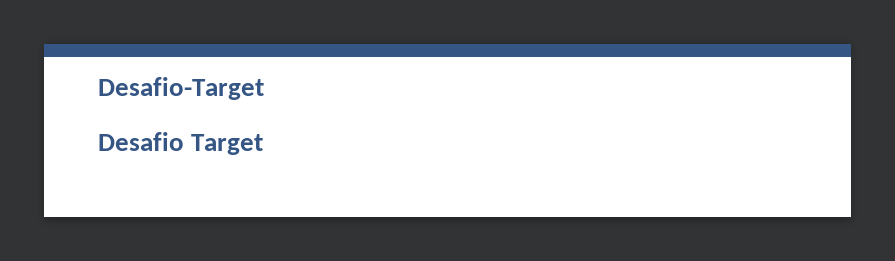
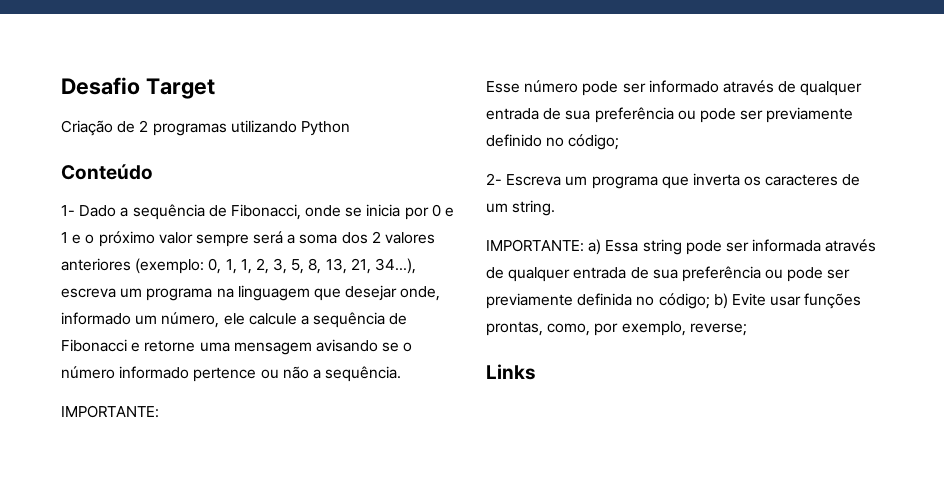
- Desafio-Target
+ Criação de 2 programas utilizando Python
+ Conteúdo
+ 1- Dado a sequência de Fibonacci, onde se inicia por 0 e 1 e o próximo valor sempre será a soma dos 2 valores anteriores (exemplo: 0, 1, 1, 2, 3, 5, 8, 13, 21, 34...), escreva um programa na linguagem que desejar onde, informado um número, ele calcule a sequência de Fibonacci e retorne uma mensagem avisando se o número informado pertence ou não a sequência.
+ IMPORTANTE:
+ Esse número pode ser informado através de qualquer entrada de sua preferência ou pode ser previamente definido no código;
+ 2- Escreva um programa que inverta os caracteres de um string.
+ IMPORTANTE: a) Essa string pode ser informada através de qualquer entrada de sua preferência ou pode ser previamente definida no código; b) Evite usar funções prontas, como, por exemplo, reverse;
+ Links

